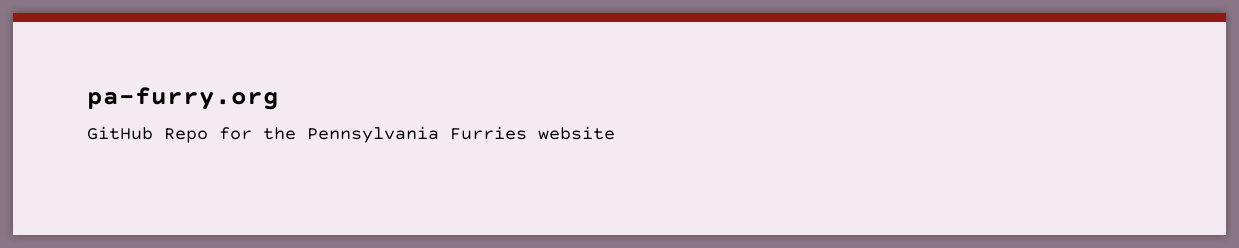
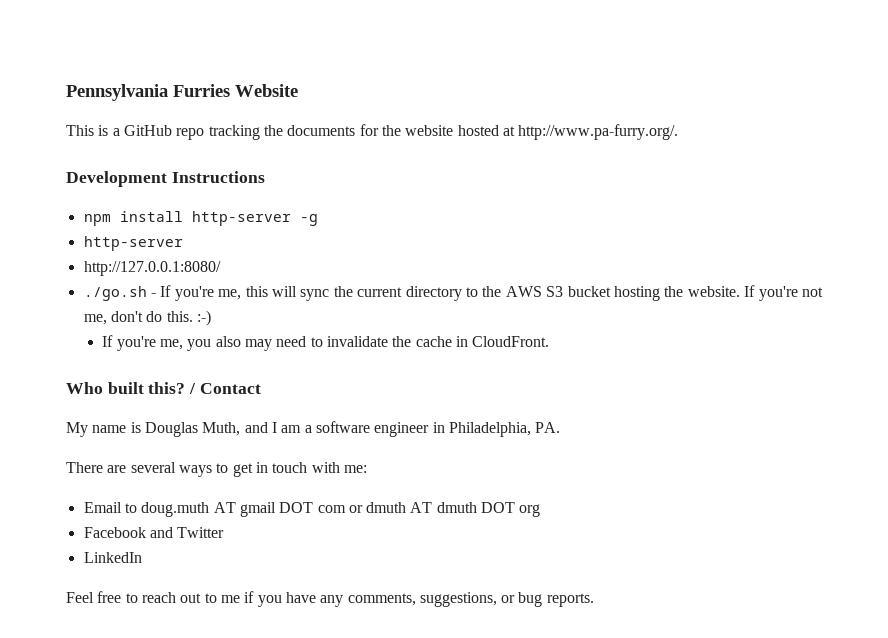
- pa-furry.org
- GitHub Repo for the Pennsylvania Furries website
+ Pennsylvania Furries Website
+ This is a GitHub repo tracking the documents for the website hosted at http://www.pa-furry.org/.
+ Development Instructions
+ npm install http-server -g
+ http-server
+ http://127.0.0.1:8080/
+ ./go.sh - If you're me, this will sync the current directory to the AWS S3 bucket hosting the website. If you're not me, don't do this. :-)
+ If you're me, you also may need to invalidate the cache in CloudFront.
+ Who built this? / Contact
+ My name is Douglas Muth, and I am a software engineer in Philadelphia, PA.
+ There are several ways to get in touch with me:
+ Email to doug.muth AT gmail DOT com or dmuth AT dmuth DOT org
+ Facebook and Twitter
+ LinkedIn
+ Feel free to reach out to me if you have any comments, suggestions, or bug reports.

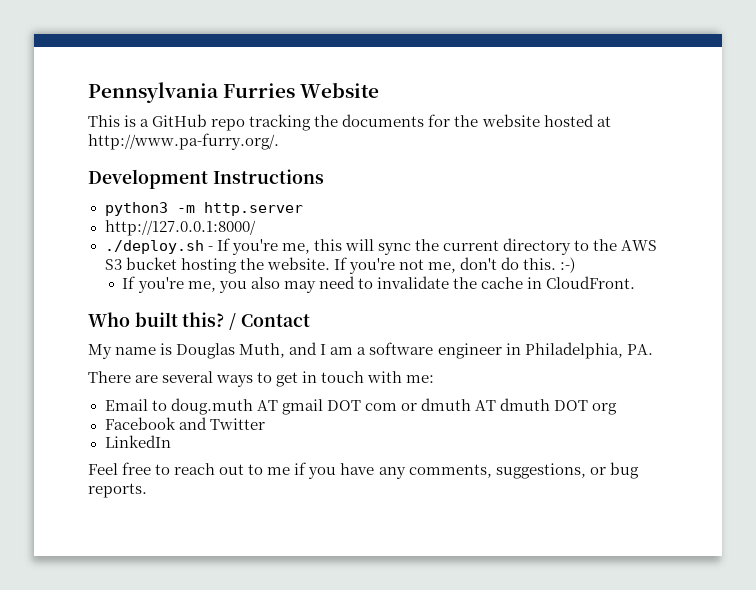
- npm install http-server -g
- http-server
- http://127.0.0.1:8080/
- ./go.sh - If you're me, this will sync the current directory to the AWS S3 bucket hosting the website.
+ python3 -m http.server
+ http://127.0.0.1:8000/
+ ./deploy.sh - If you're me, this will sync the current directory to the AWS S3 bucket hosting the website.

